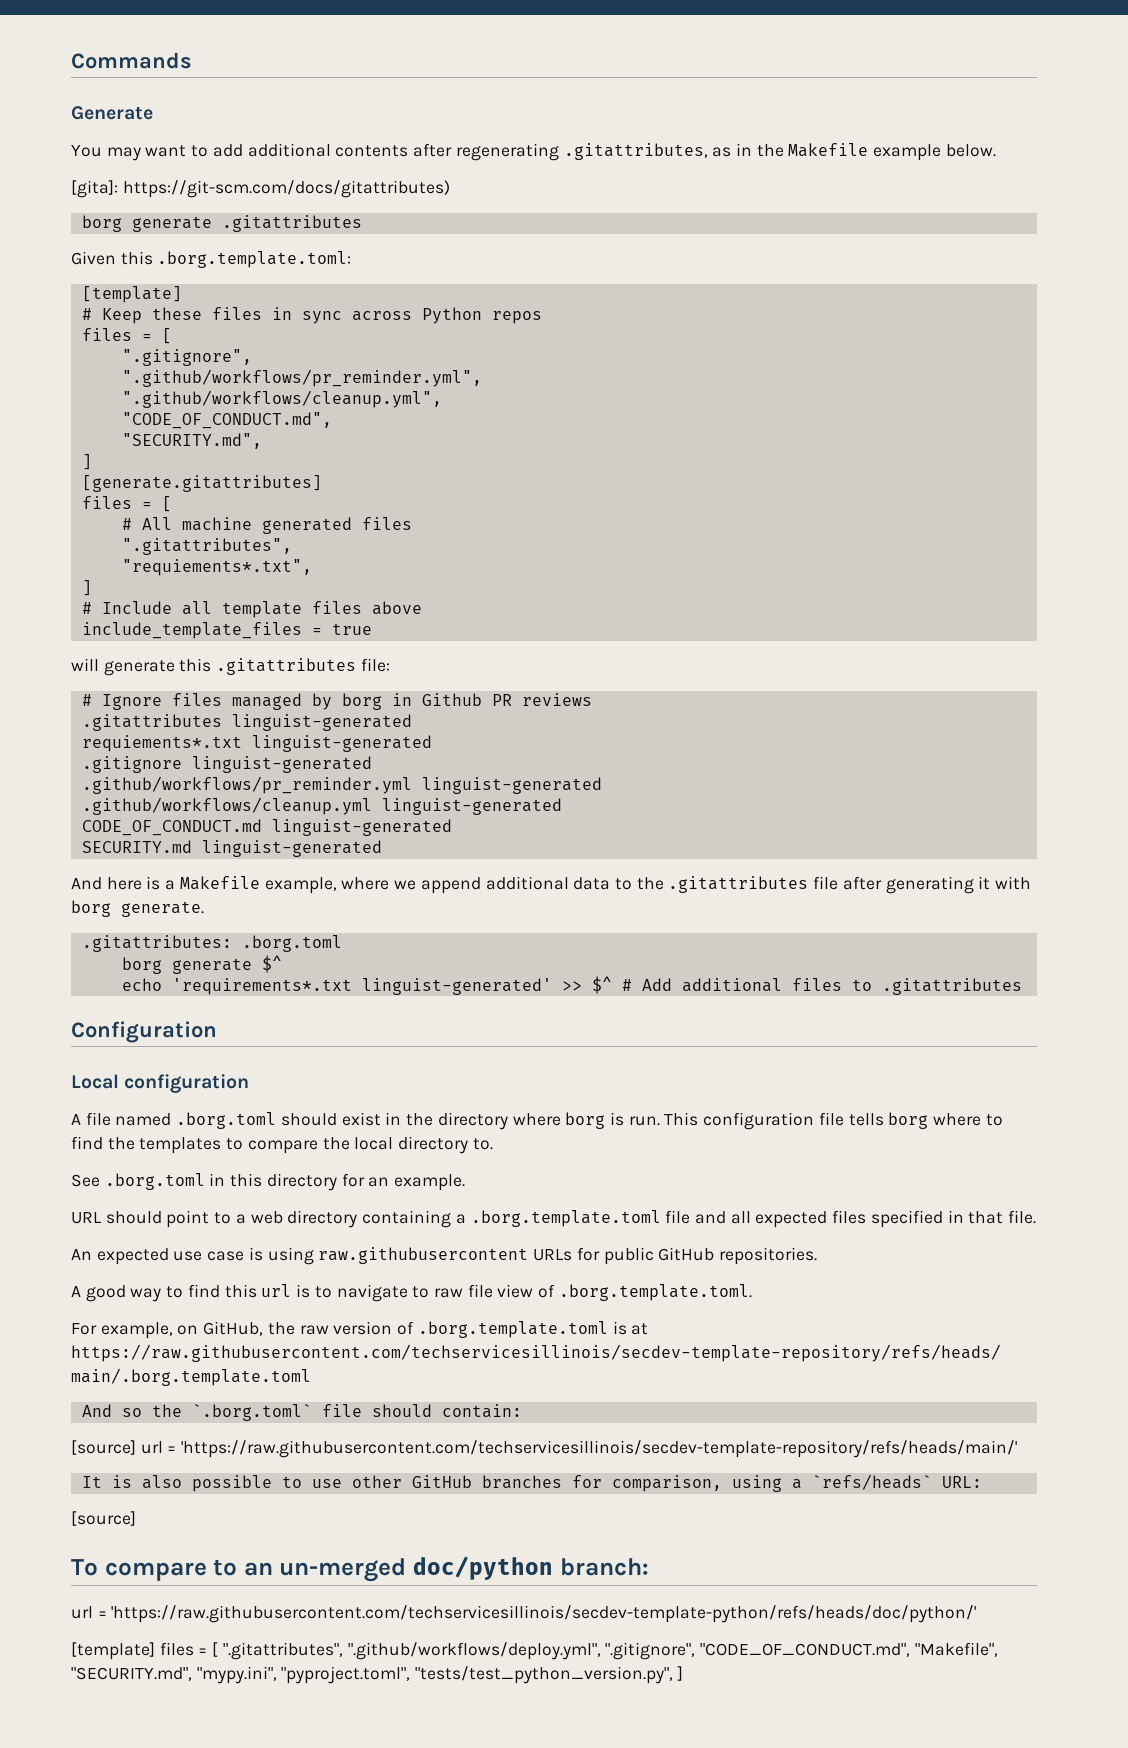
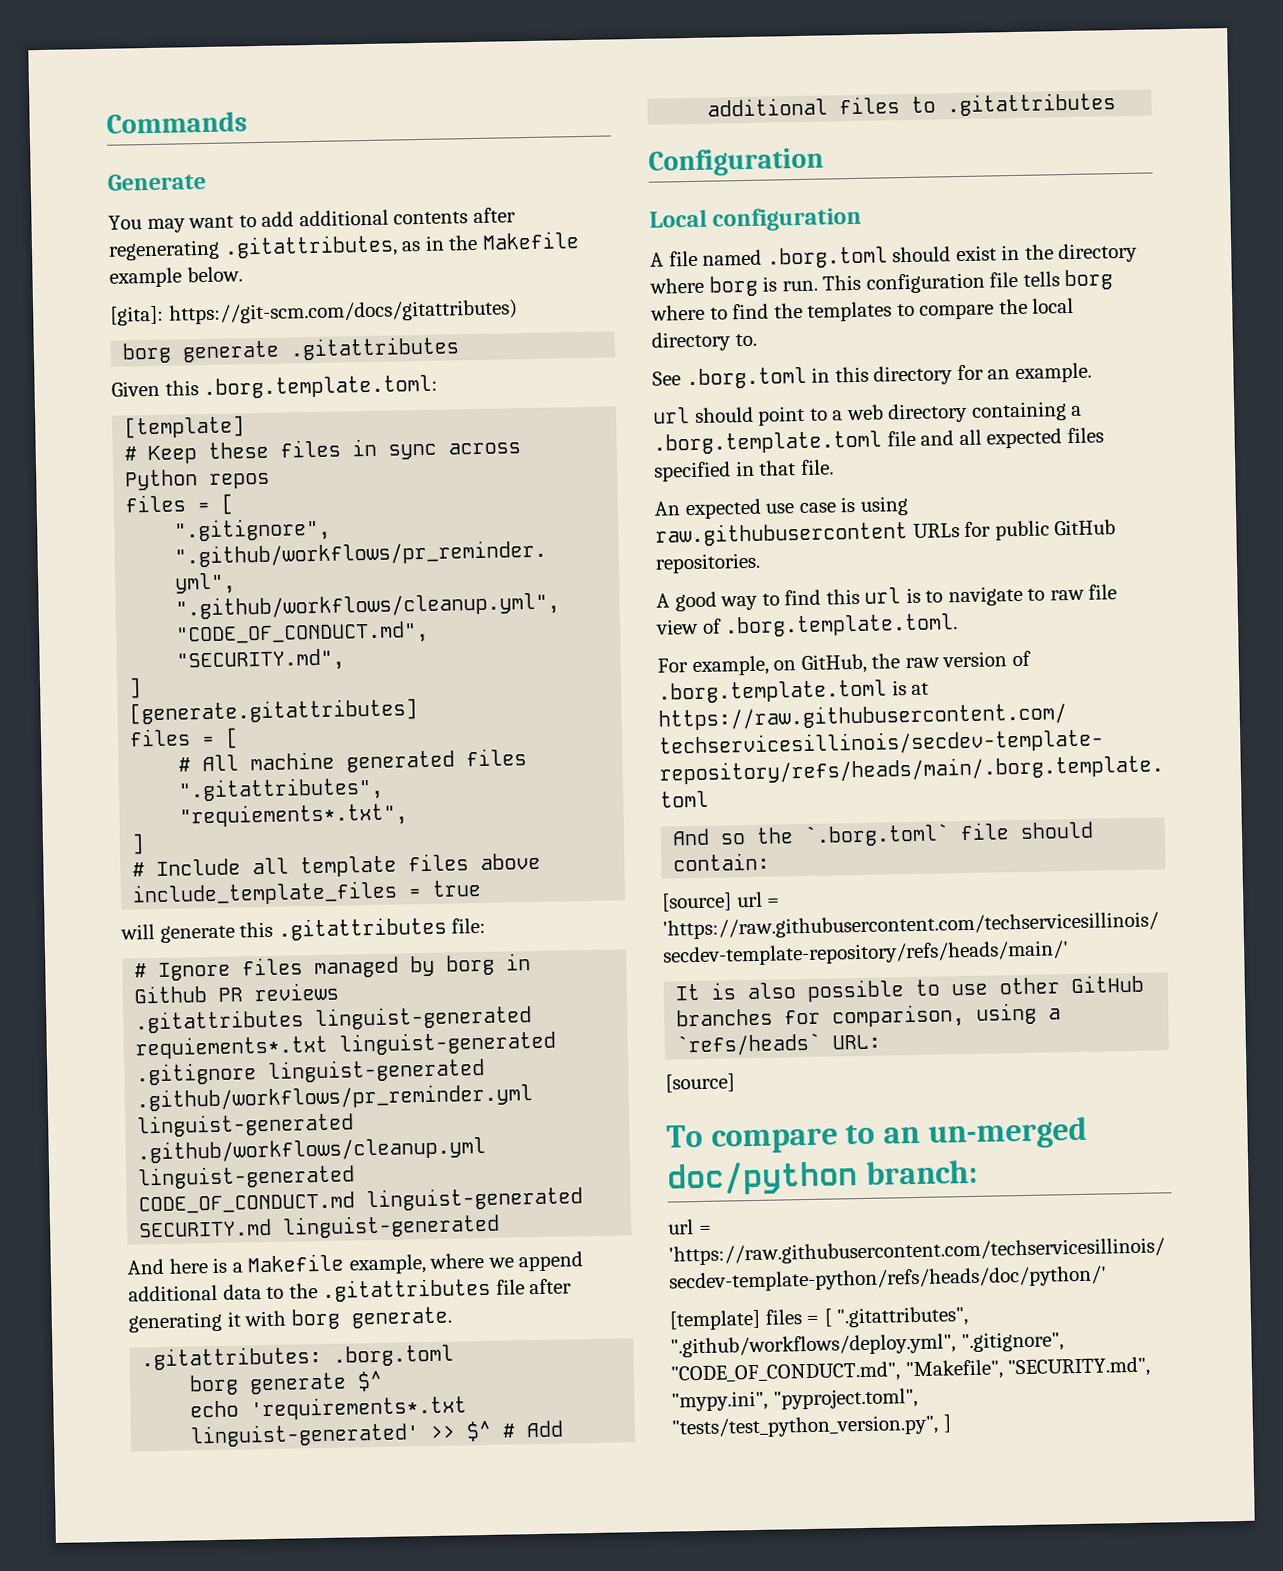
- URL should point to a web directory containing a .borg.template.toml file and all expected files specified in that file.
+ url should point to a web directory containing a .borg.template.toml file and all expected files specified in that file.

